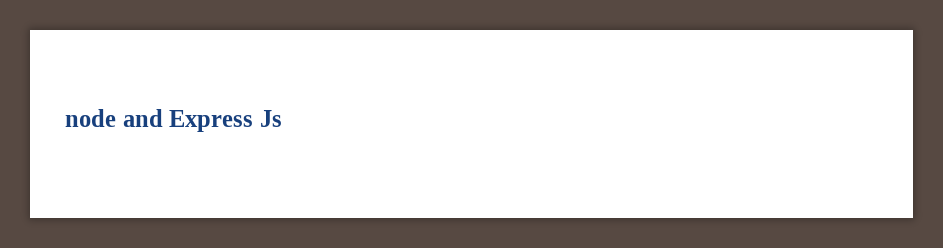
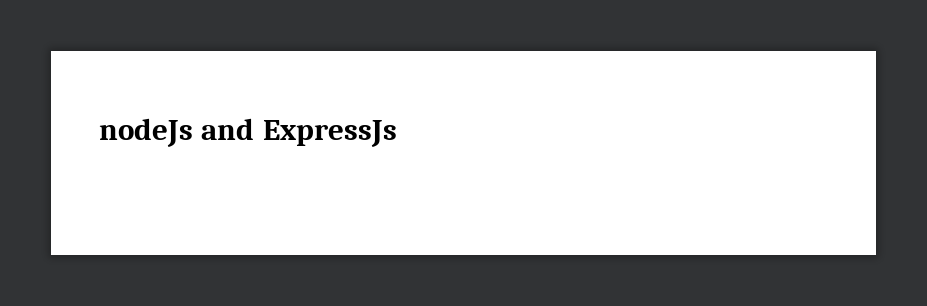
- node and Express Js
+ nodeJs and ExpressJs

